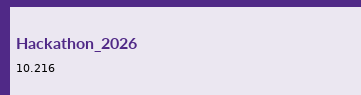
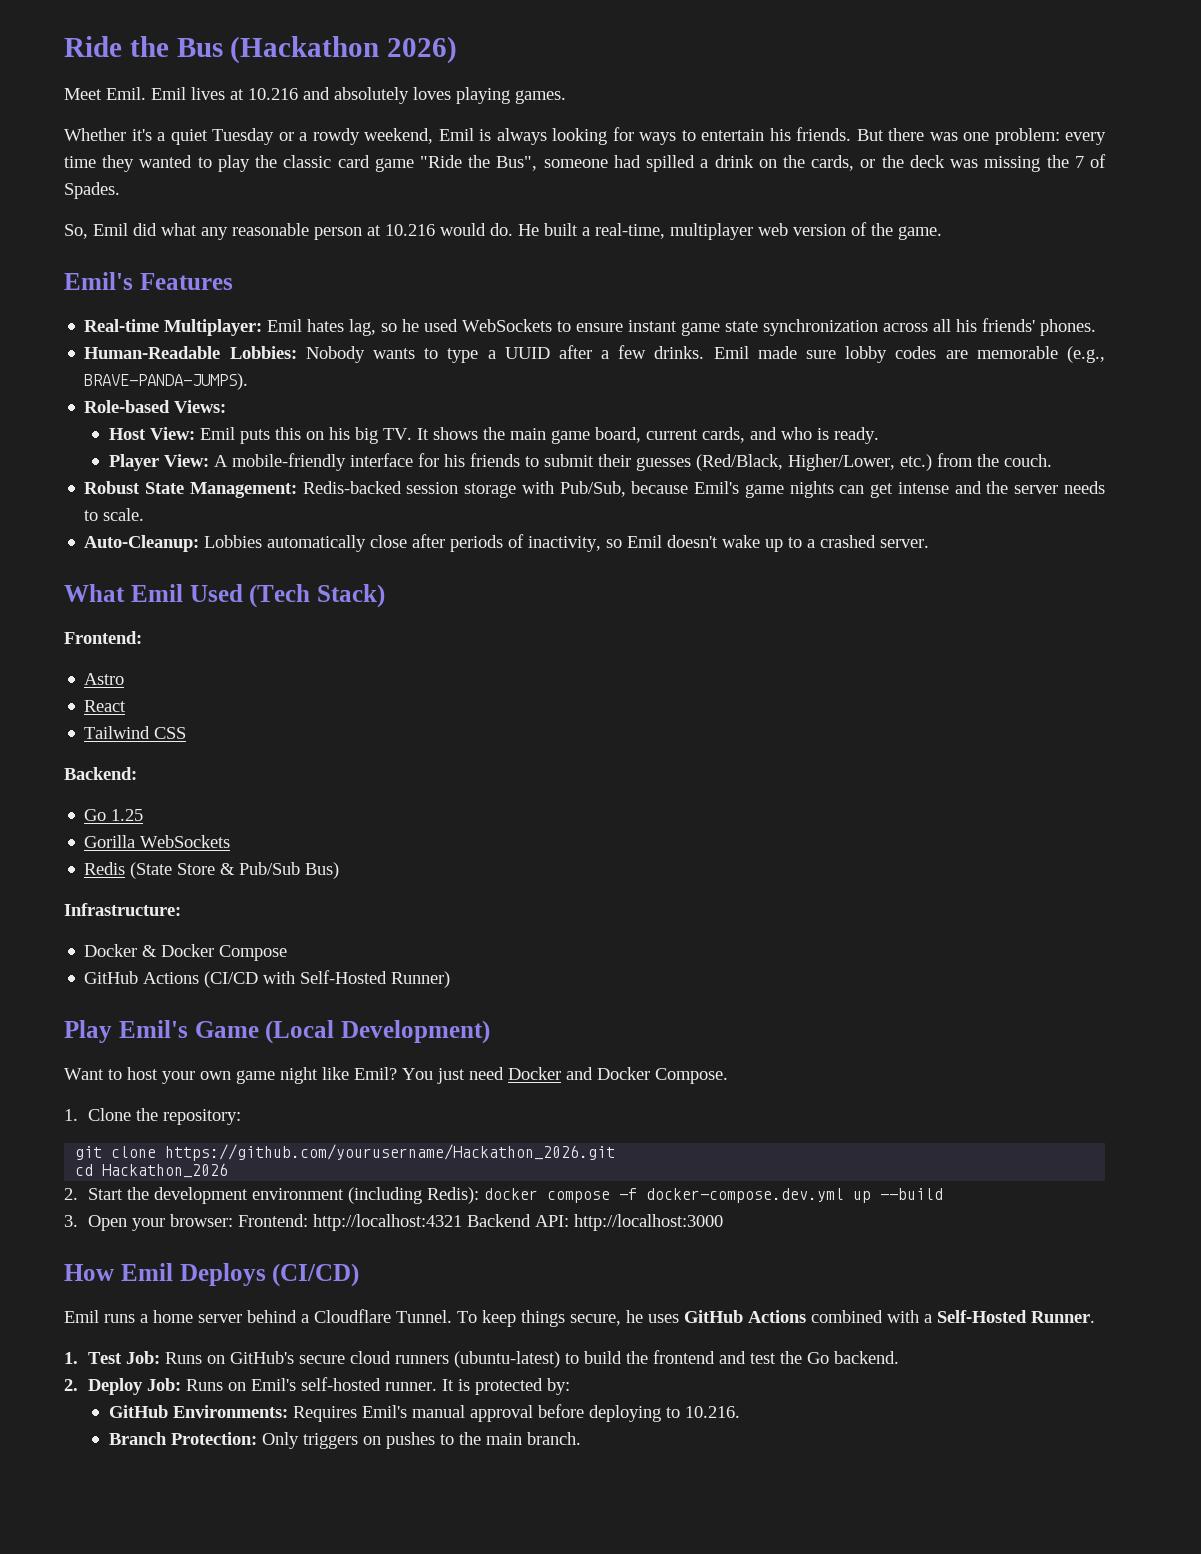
- Hackathon_2026
- 10.216
+ Ride the Bus (Hackathon 2026)
+ Meet Emil. Emil lives at 10.216 and absolutely loves playing games.
+ Whether it's a quiet Tuesday or a rowdy weekend, Emil is always looking for ways to entertain his friends. But there was one problem: every time they wanted to play the classic card game "Ride the Bus", someone had spilled a drink on the cards, or the deck was missing the 7 of Spades.
+ So, Emil did what any reasonable person at 10.216 would do. He built a real-time, multiplayer web version of the game.
+ Emil's Features
+ Real-time Multiplayer: Emil hates lag, so he used WebSockets to ensure instant game state synchronization across all his friends' phones.
+ Human-Readable Lobbies: Nobody wants to type a UUID after a few drinks. Emil made sure lobby codes are memorable (e.g., BRAVE-PANDA-JUMPS).
+ Role-based Views:
+ Host View: Emil puts this on his big TV. It shows the main game board, current cards, and who is ready.
+ Player View: A mobile-friendly interface for his friends to submit their guesses (Red/Black, Higher/Lower, etc.) from the couch.
+ Robust State Management: Redis-backed session storage with Pub/Sub, because Emil's game nights can get intense and the server needs to scale.
+ Auto-Cleanup: Lobbies automatically close after periods of inactivity, so Emil doesn't wake up to a crashed server.
+ What Emil Used (Tech Stack)
+ Frontend:
+ Astro
+ React
+ Tailwind CSS
+ Backend:
+ Go 1.25
+ Gorilla WebSockets
+ Redis (State Store & Pub/Sub Bus)
+ Infrastructure:
+ Docker & Docker Compose
+ GitHub Actions (CI/CD with Self-Hosted Runner)
+ Play Emil's Game (Local Development)
+ Want to host your own game night like Emil? You just need Docker and Docker Compose.
+ 1. Clone the repository:
+ git clone https://github.com/yourusername/Hackathon_2026.git
+ cd Hackathon_2026
+ 2. Start the development environment (including Redis): docker compose -f docker-compose.dev.yml up --build
+ 3. Open your browser: Frontend: http://localhost:4321 Backend API: http://localhost:3000
+ How Emil Deploys (CI/CD)
+ Emil runs a home server behind a Cloudflare Tunnel. To keep things secure, he uses GitHub Actions combined with a Self-Hosted Runner.
+ 1. Test Job: Runs on GitHub's secure cloud runners (ubuntu-latest) to build the frontend and test the Go backend.
+ 2. Deploy Job: Runs on Emil's self-hosted runner. It is protected by:
+ GitHub Environments: Requires Emil's manual approval before deploying to 10.216.
+ Branch Protection: Only triggers on pushes to the main branch.

